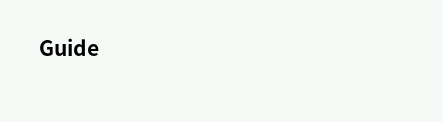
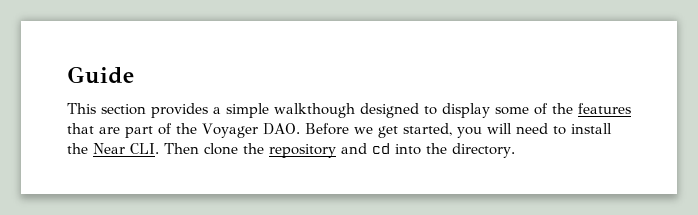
+ This section provides a simple walkthough designed to display some of the features that are part of the Voyager DAO. Before we get started, you will need to install the Near CLI. Then clone the repository and cd into the directory.

